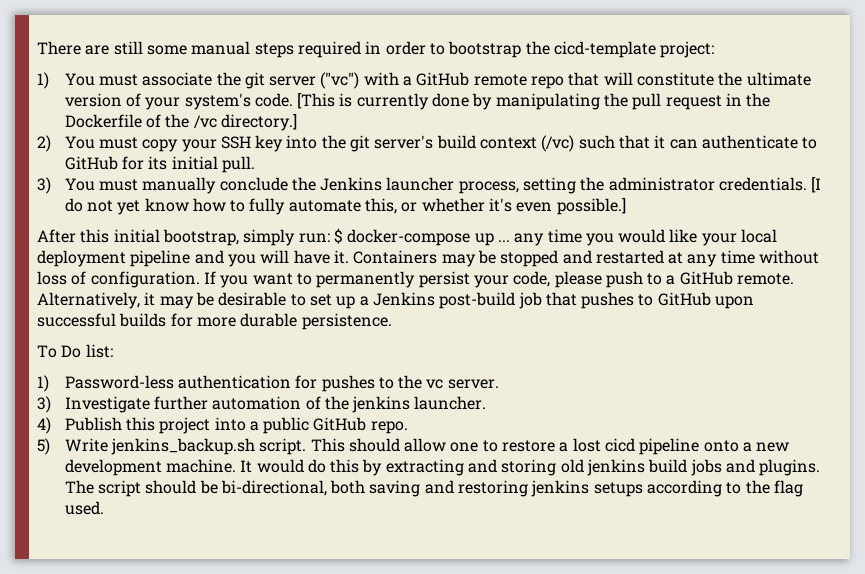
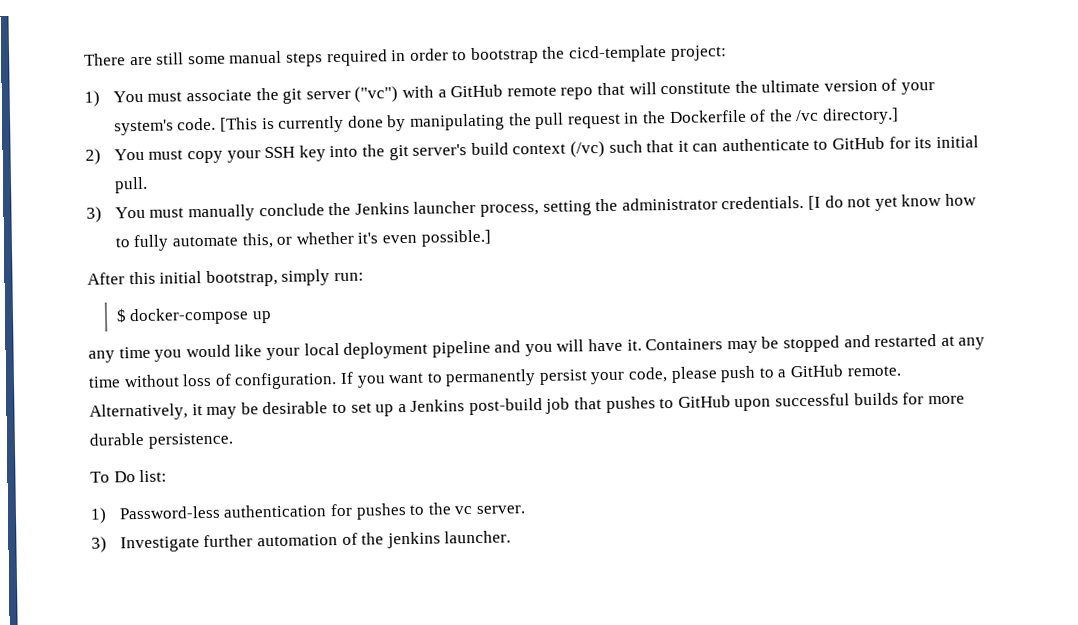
- After this initial bootstrap, simply run: $ docker-compose up ... any time you would like your local deployment pipeline and you will have it.
+ After this initial bootstrap, simply run:
+ $ docker-compose up
+ any time you would like your local deployment pipeline and you will have it.
- 4) Publish this project into a public GitHub repo.
- 5) Write jenkins_backup.sh script. This should allow one to restore a lost cicd pipeline onto a new development machine. It would do this by extracting and storing old jenkins build jobs and plugins. The script should be bi-directional, both saving and restoring jenkins setups according to the flag used.

